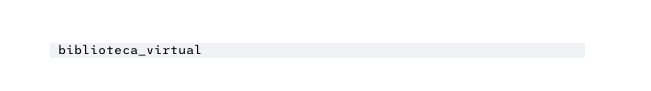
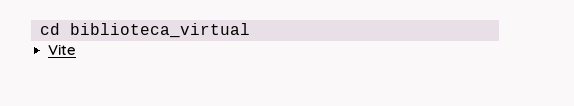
- biblioteca_virtual
+ cd biblioteca_virtual
+ Vite

